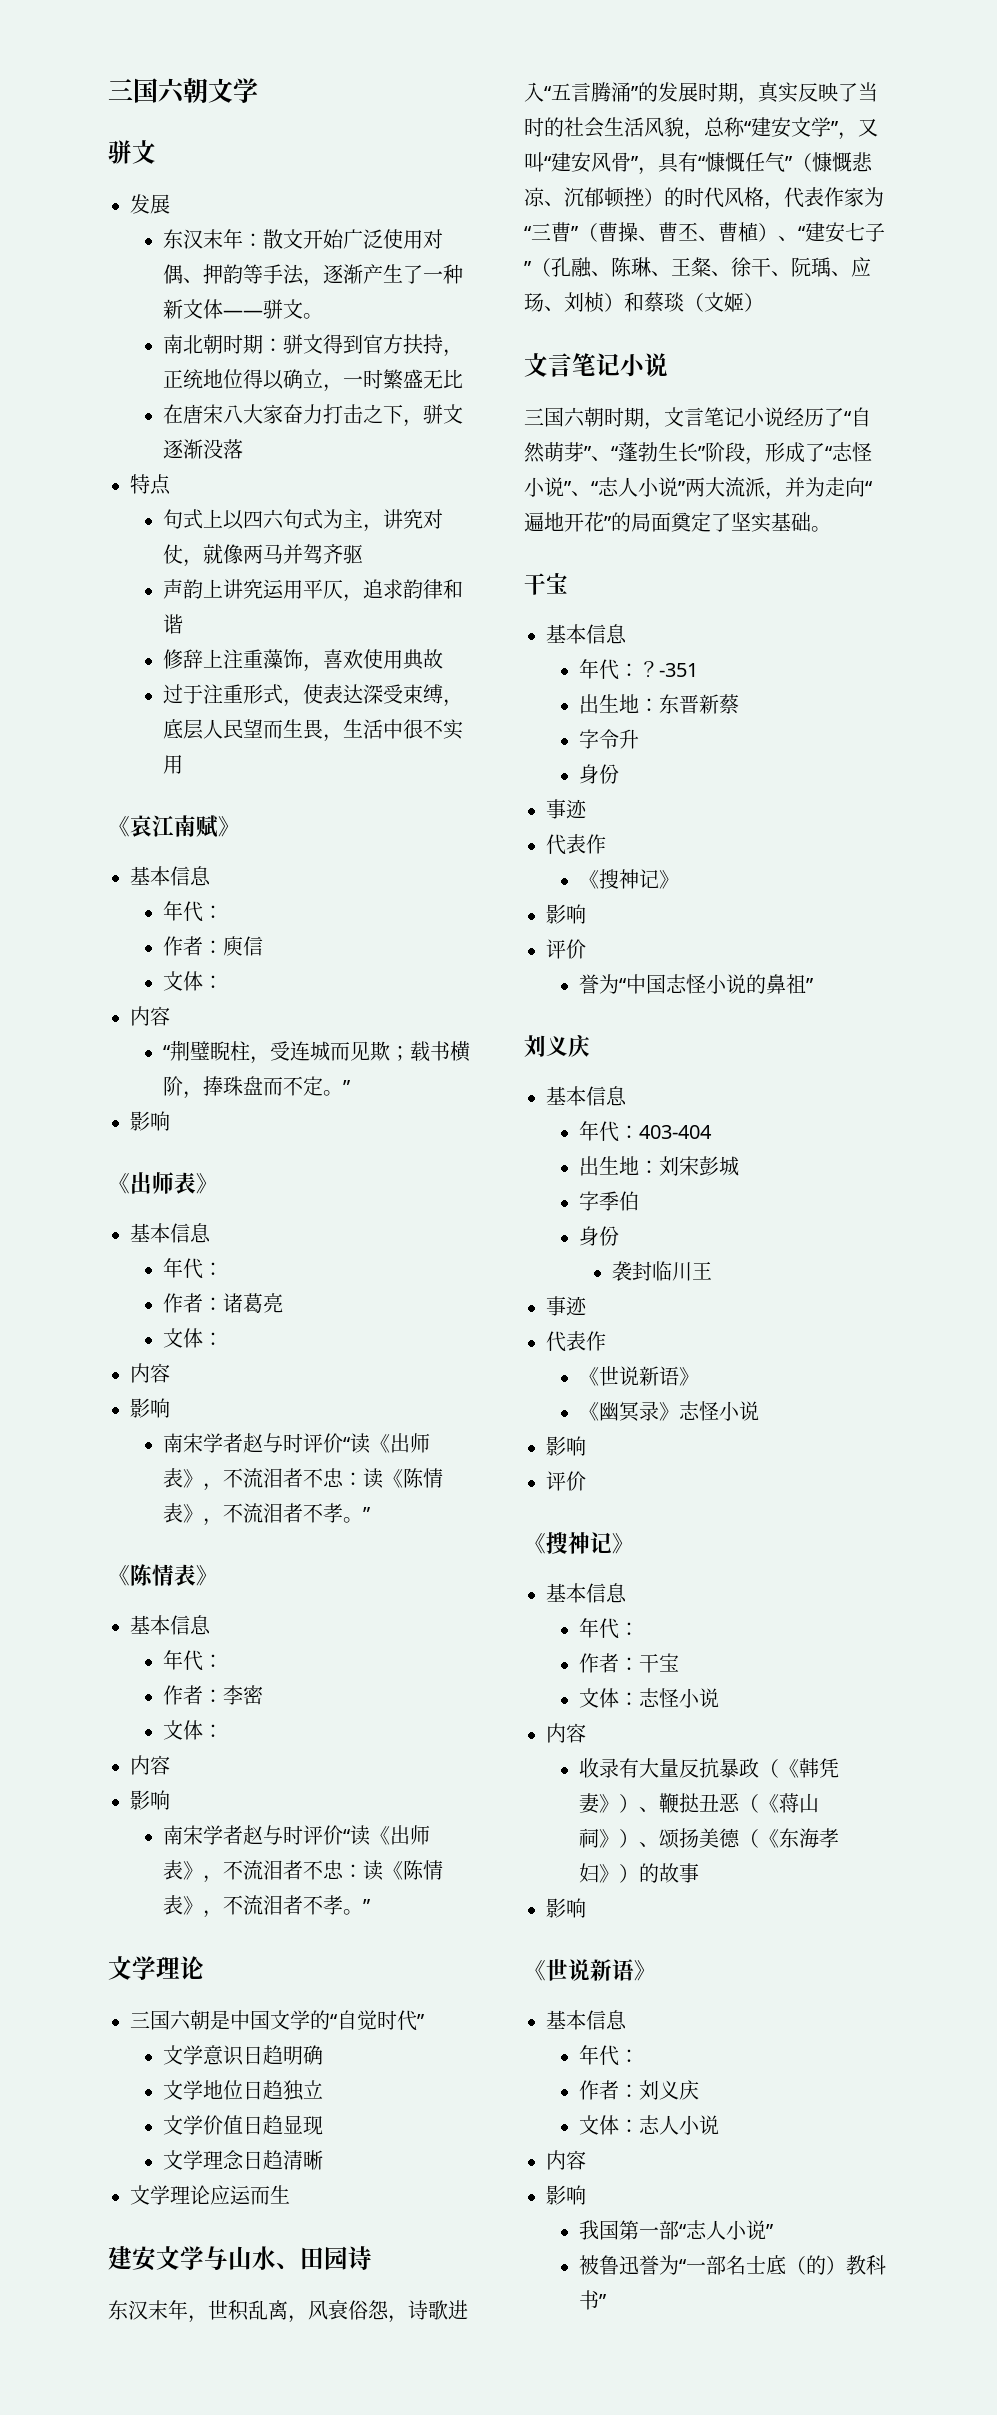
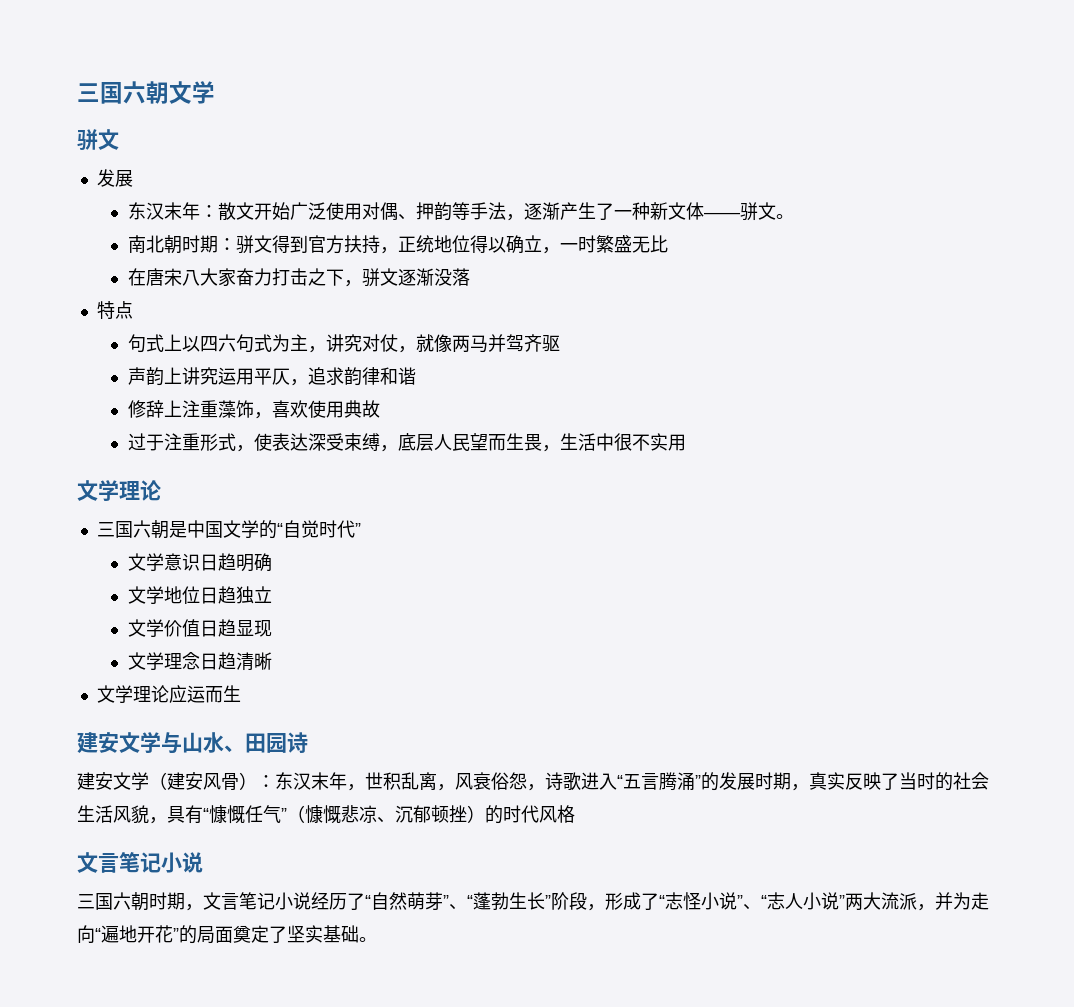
- 《哀江南赋》
- 基本信息
- 年代：
- 作者：庾信
- 文体：
- 内容
- “荆璧睨柱，受连城而见欺；载书横阶，捧珠盘而不定。”
- 影响
- 《出师表》
- 基本信息
- 年代：
- 作者：诸葛亮
- 文体：
- 内容
- 影响
- 南宋学者赵与时评价“读《出师表》，不流泪者不忠：读《陈情表》，不流泪者不孝。”
- 《陈情表》
- 基本信息
- 年代：
- 作者：李密
- 文体：
- 内容
- 影响
- 南宋学者赵与时评价“读《出师表》，不流泪者不忠：读《陈情表》，不流泪者不孝。”
- 东汉末年，世积乱离，风衰俗怨，诗歌进入“五言腾涌”的发展时期，真实反映了当时的社会生活风貌，总称“建安文学”，又叫“建安风骨”，具有“慷慨任气”（慷慨悲凉、沉郁顿挫）的时代风格，代表作家为“三曹”（曹操、曹丕、曹植）、“建安七子”（孔融、陈琳、王粲、徐干、阮瑀、应玚、刘桢）和蔡琰（文姬）
+ 建安文学（建安风骨）：东汉末年，世积乱离，风衰俗怨，诗歌进入“五言腾涌”的发展时期，真实反映了当时的社会生活风貌，具有“慷慨任气”（慷慨悲凉、沉郁顿挫）的时代风格
  三国六朝时期，文言笔记小说经历了“自然萌芽”、“蓬勃生长”阶段，形成了“志怪小说”、“志人小说”两大流派，并为走向“遍地开花”的局面奠定了坚实基础。
- 干宝
- 基本信息
- 年代：？-351
- 出生地：东晋新蔡
- 字令升
- 身份
- 事迹
- 代表作
- 《搜神记》
- 影响
- 评价
- 誉为“中国志怪小说的鼻祖”
- 刘义庆
- 基本信息
- 年代：403-404
- 出生地：刘宋彭城
- 字季伯
- 身份
- 袭封临川王
- 事迹
- 代表作
- 《世说新语》
- 《幽冥录》志怪小说
- 影响
- 评价
- 《搜神记》
- 基本信息
- 年代：
- 作者：干宝
- 文体：志怪小说
- 内容
- 收录有大量反抗暴政（《韩凭妻》）、鞭挞丑恶（《蒋山祠》）、颂扬美德（《东海孝妇》）的故事
- 影响
- 《世说新语》
- 基本信息
- 年代：
- 作者：刘义庆
- 文体：志人小说
- 内容
- 影响
- 我国第一部“志人小说”
- 被鲁迅誉为“一部名士底（的）教科书”

